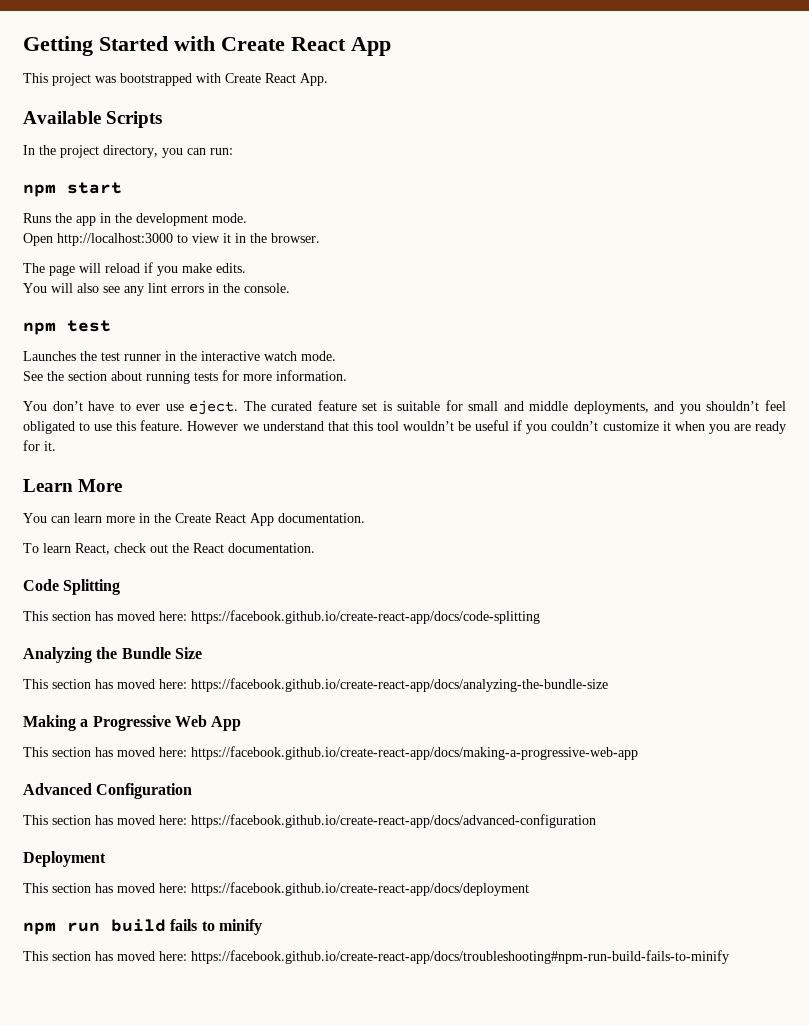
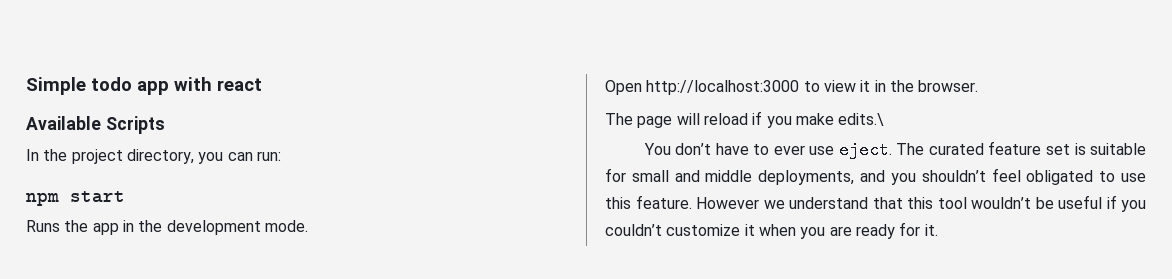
- Getting Started with Create React App
- This project was bootstrapped with Create React App.
+ Simple todo app with react
- The page will reload if you make edits.
- You will also see any lint errors in the console.
- npm test
- Launches the test runner in the interactive watch mode.
- See the section about running tests for more information.
+ The page will reload if you make edits.\
- Learn More
- You can learn more in the Create React App documentation.
- To learn React, check out the React documentation.
- Code Splitting
- This section has moved here: https://facebook.github.io/create-react-app/docs/code-splitting
- Analyzing the Bundle Size
- This section has moved here: https://facebook.github.io/create-react-app/docs/analyzing-the-bundle-size
- Making a Progressive Web App
- This section has moved here: https://facebook.github.io/create-react-app/docs/making-a-progressive-web-app
- Advanced Configuration
- This section has moved here: https://facebook.github.io/create-react-app/docs/advanced-configuration
- Deployment
- This section has moved here: https://facebook.github.io/create-react-app/docs/deployment
- npm run build fails to minify
- This section has moved here: https://facebook.github.io/create-react-app/docs/troubleshooting#npm-run-build-fails-to-minify

